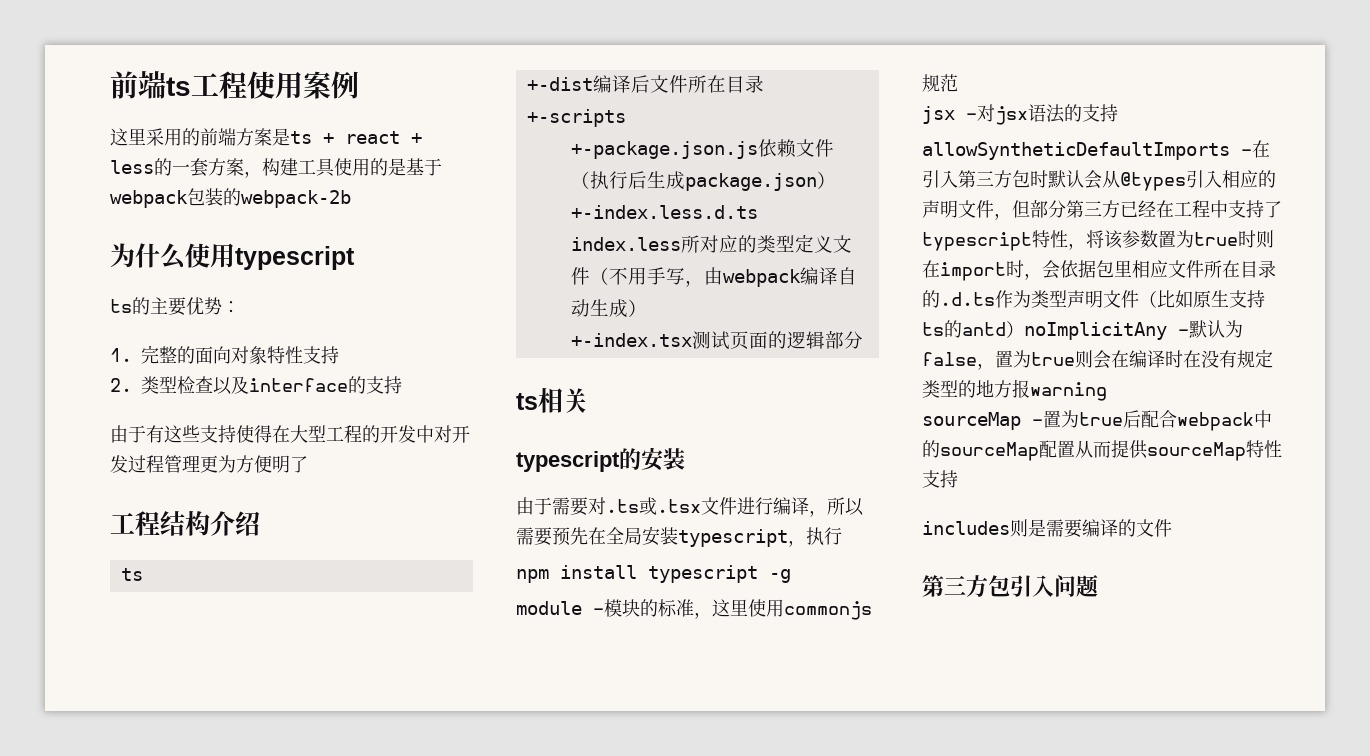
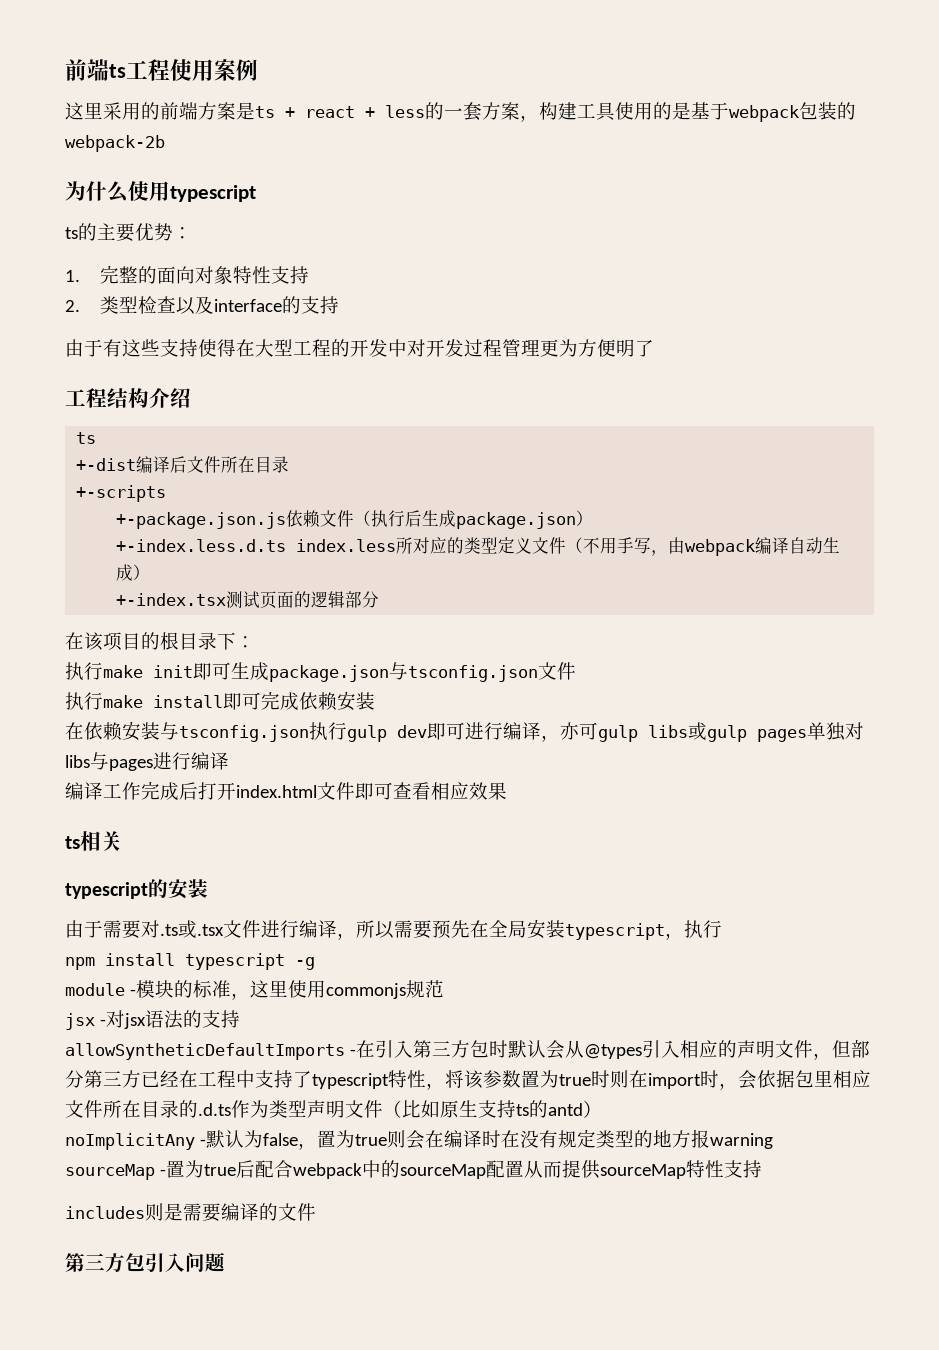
+ 在该项目的根目录下：
+ 执行make init即可生成package.json与tsconfig.json文件
+ 执行make install即可完成依赖安装
+ 在依赖安装与tsconfig.json执行gulp dev即可进行编译，亦可gulp libs或gulp pages单独对libs与pages进行编译
+ 编译工作完成后打开index.html文件即可查看相应效果
- allowSyntheticDefaultImports -在引入第三方包时默认会从@types引入相应的声明文件，但部分第三方已经在工程中支持了typescript特性，将该参数置为true时则在import时，会依据包里相应文件所在目录的.d.ts作为类型声明文件（比如原生支持ts的antd）noImplicitAny -默认为false，置为true则会在编译时在没有规定类型的地方报warning
+ allowSyntheticDefaultImports -在引入第三方包时默认会从@types引入相应的声明文件，但部分第三方已经在工程中支持了typescript特性，将该参数置为true时则在import时，会依据包里相应文件所在目录的.d.ts作为类型声明文件（比如原生支持ts的antd）
+ noImplicitAny -默认为false，置为true则会在编译时在没有规定类型的地方报warning

